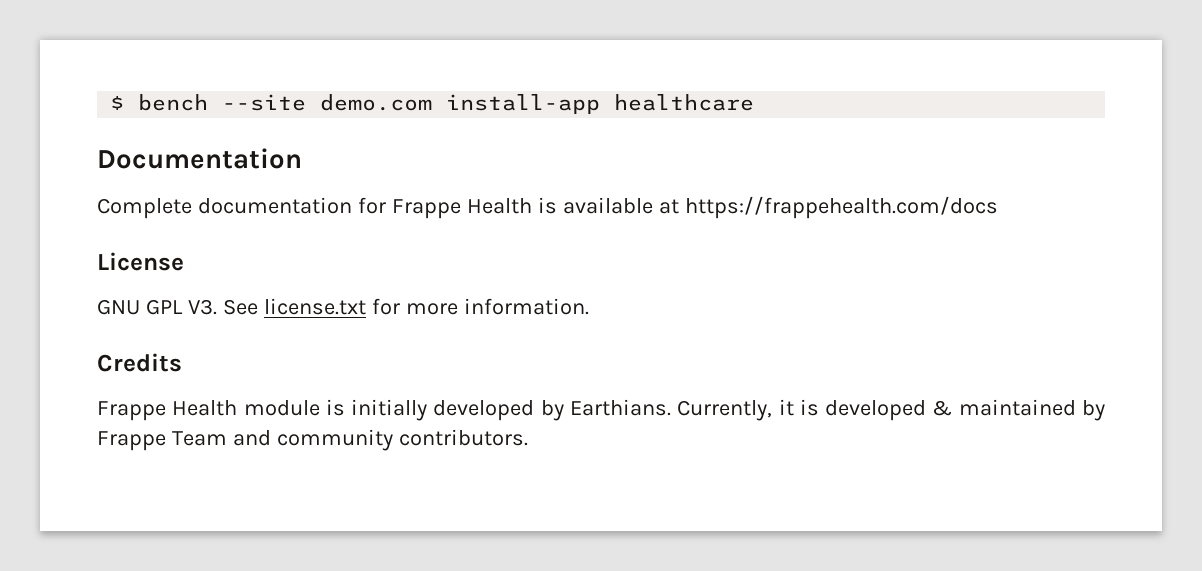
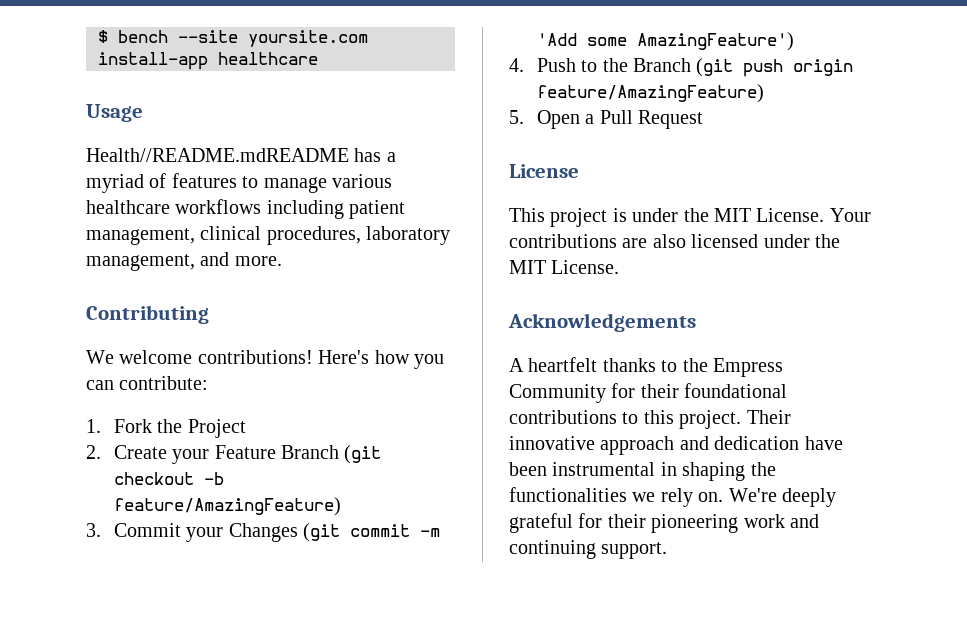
- $ bench --site demo.com install-app healthcare
+ $ bench --site yoursite.com install-app healthcare
- Documentation
- Complete documentation for Frappe Health is available at https://frappehealth.com/docs
+ Usage
+ Health//README.mdREADME has a myriad of features to manage various healthcare workflows including patient management, clinical procedures, laboratory management, and more.
+ Contributing
+ We welcome contributions! Here's how you can contribute:
+ 1. Fork the Project
+ 2. Create your Feature Branch (git checkout -b feature/AmazingFeature)
+ 3. Commit your Changes (git commit -m 'Add some AmazingFeature')
+ 4. Push to the Branch (git push origin feature/AmazingFeature)
+ 5. Open a Pull Request
  License
- GNU GPL V3. See license.txt for more information.
- Credits
- Frappe Health module is initially developed by Earthians. Currently, it is developed & maintained by Frappe Team and community contributors.
+ This project is under the MIT License. Your contributions are also licensed under the MIT License.
+ Acknowledgements
+ A heartfelt thanks to the Empress Community for their foundational contributions to this project. Their innovative approach and dedication have been instrumental in shaping the functionalities we rely on. We're deeply grateful for their pioneering work and continuing support.

